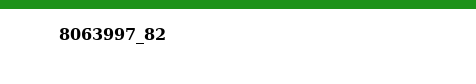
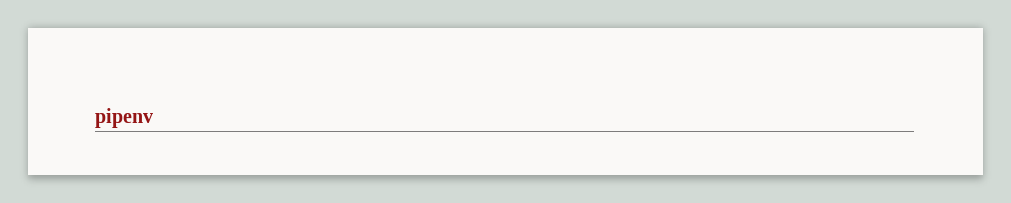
- 8063997_82
+ pipenv

